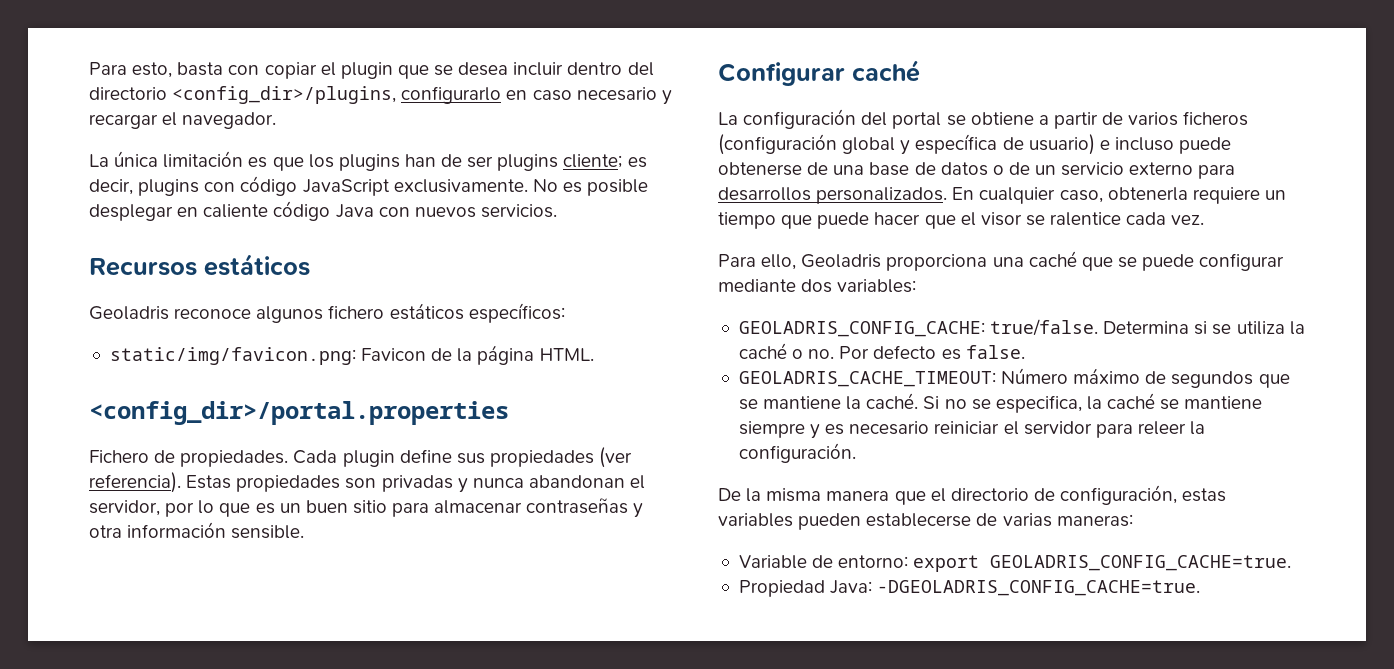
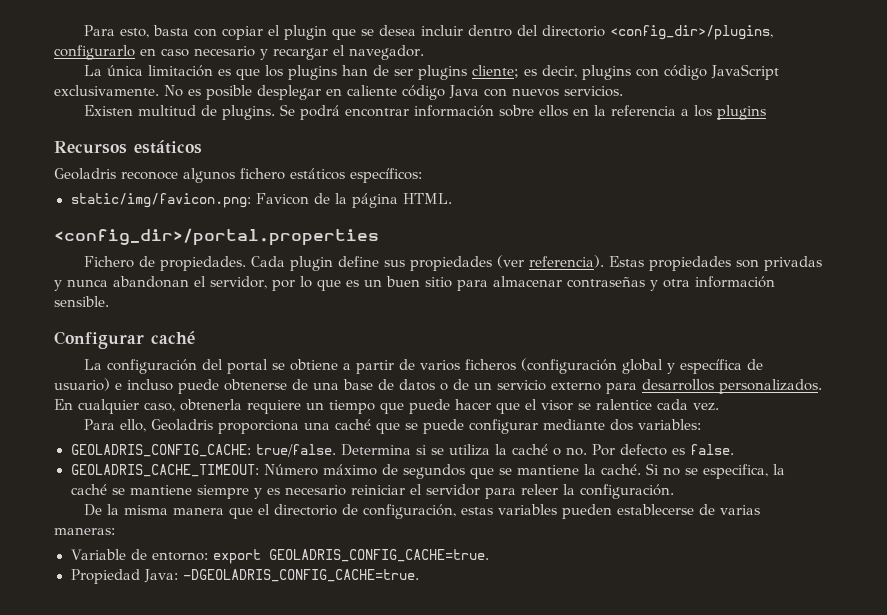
+ Existen multitud de plugins. Se podrá encontrar información sobre ellos en la referencia a los plugins

